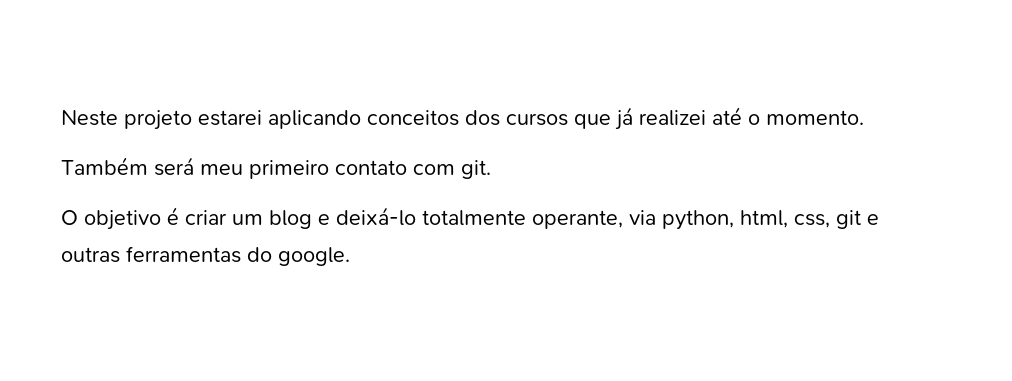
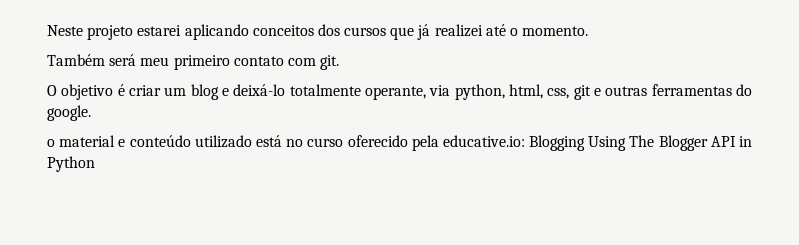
+ o material e conteúdo utilizado está no curso oferecido pela educative.io: Blogging Using The Blogger API in Python

